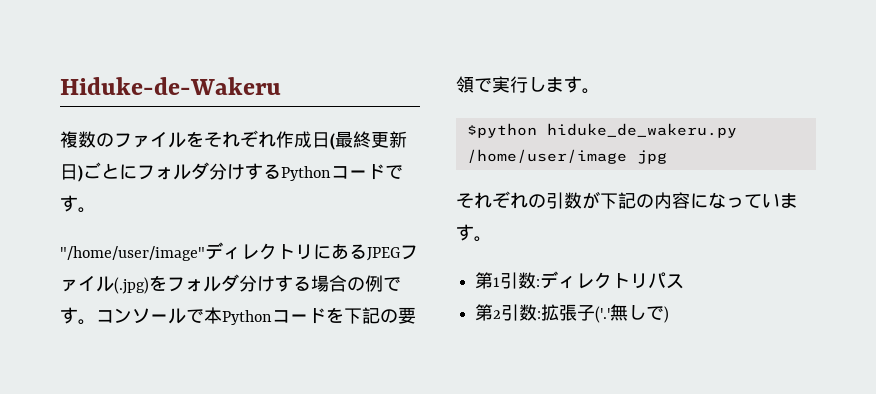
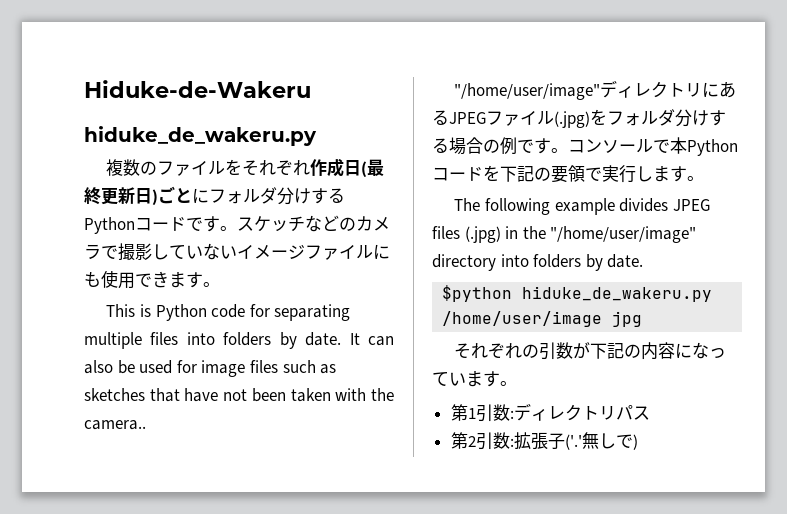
  Hiduke-de-Wakeru
+ hiduke_de_wakeru.py
+ スケッチなどのカメラで撮影していないイメージファイルにも使用できます。
+ This is Python code for separating multiple files into folders by date. It can also be used for image files such as sketches that have not been taken with the camera..
+ The following example divides JPEG files (.jpg) in the "/home/user/image" directory into folders by date.

